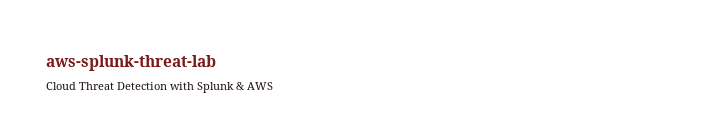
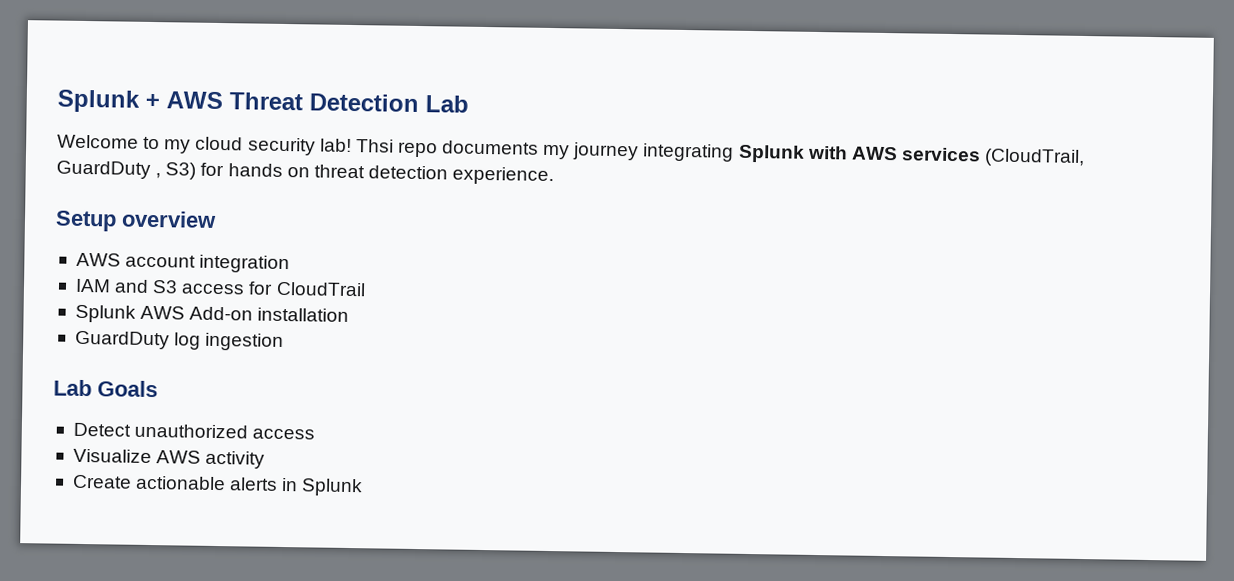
- aws-splunk-threat-lab
- Cloud Threat Detection with Splunk & AWS
+ Splunk + AWS Threat Detection Lab
+ Welcome to my cloud security lab! Thsi repo documents my journey integrating Splunk with AWS services (CloudTrail, GuardDuty , S3) for hands on threat detection experience.
+ Setup overview
+ AWS account integration
+ IAM and S3 access for CloudTrail
+ Splunk AWS Add-on installation
+ GuardDuty log ingestion
+ Lab Goals
+ Detect unauthorized access
+ Visualize AWS activity
+ Create actionable alerts in Splunk

